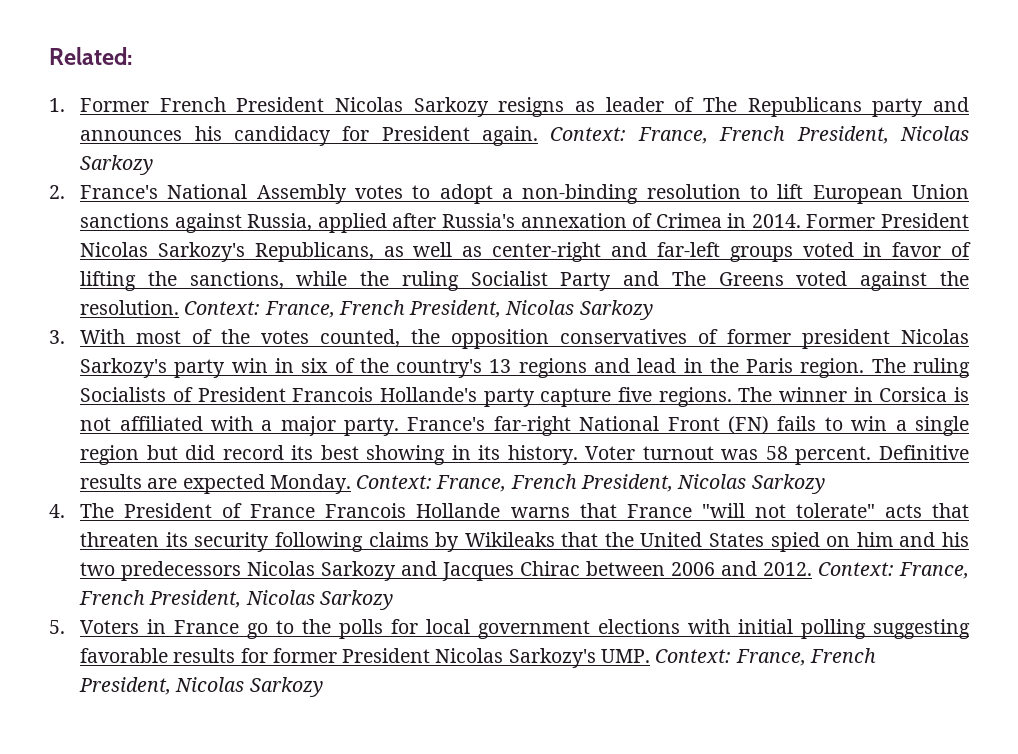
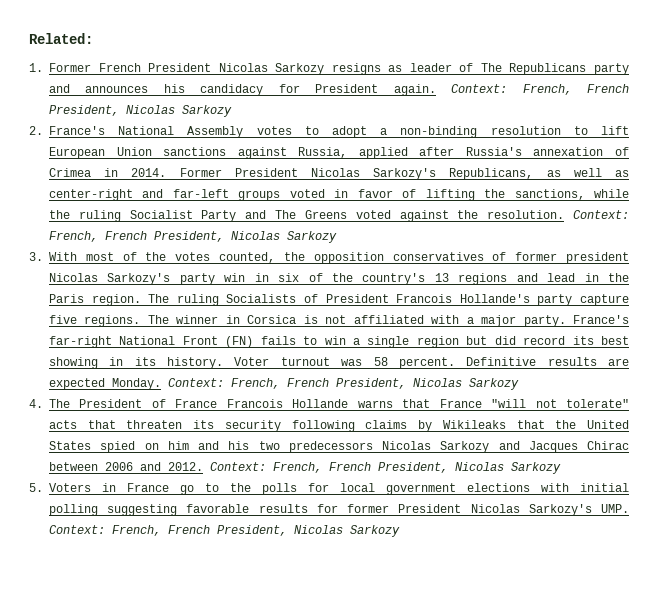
- 1. Former French President Nicolas Sarkozy resigns as leader of The Republicans party and announces his candidacy for President again. Context: France, French President, Nicolas Sarkozy
+ 1. Former French President Nicolas Sarkozy resigns as leader of The Republicans party and announces his candidacy for President again. Context: French, French President, Nicolas Sarkozy
- Former President Nicolas Sarkozy's Republicans, as well as center-right and far-left groups voted in favor of lifting the sanctions, while the ruling Socialist Party and The Greens voted against the resolution. Context: France, French President, Nicolas Sarkozy
+ Former President Nicolas Sarkozy's Republicans, as well as center-right and far-left groups voted in favor of lifting the sanctions, while the ruling Socialist Party and The Greens voted against the resolution. Context: French, French President, Nicolas Sarkozy
- Definitive results are expected Monday. Context: France, French President, Nicolas Sarkozy
+ Definitive results are expected Monday. Context: French, French President, Nicolas Sarkozy
- 4. The President of France Francois Hollande warns that France "will not tolerate" acts that threaten its security following claims by Wikileaks that the United States spied on him and his two predecessors Nicolas Sarkozy and Jacques Chirac between 2006 and 2012. Context: France, French President, Nicolas Sarkozy
+ 4. The President of France Francois Hollande warns that France "will not tolerate" acts that threaten its security following claims by Wikileaks that the United States spied on him and his two predecessors Nicolas Sarkozy and Jacques Chirac between 2006 and 2012. Context: French, French President, Nicolas Sarkozy
- 5. Voters in France go to the polls for local government elections with initial polling suggesting favorable results for former President Nicolas Sarkozy's UMP. Context: France, French President, Nicolas Sarkozy
+ 5. Voters in France go to the polls for local government elections with initial polling suggesting favorable results for former President Nicolas Sarkozy's UMP. Context: French, French President, Nicolas Sarkozy

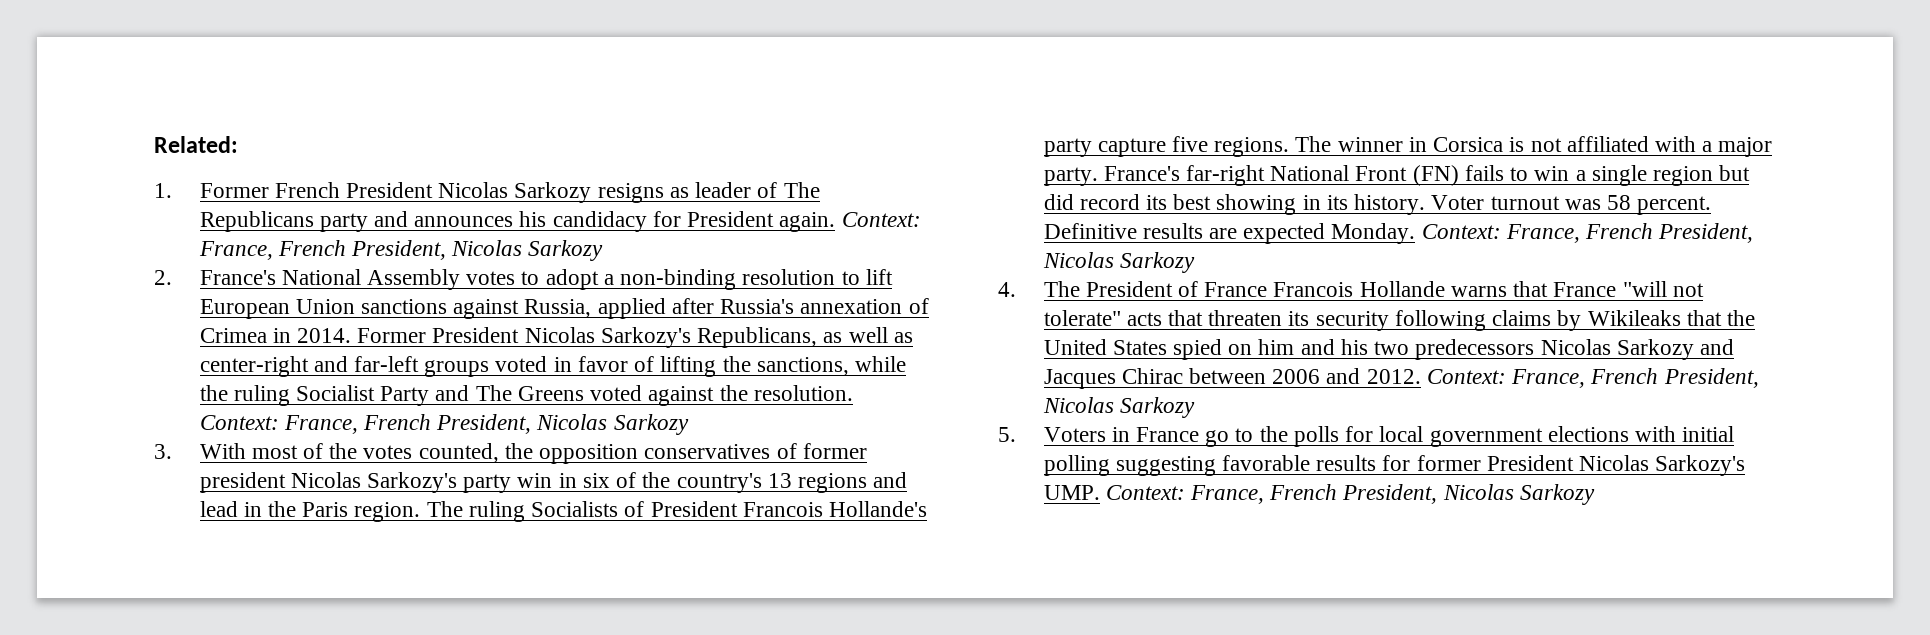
- 1. Former French President Nicolas Sarkozy resigns as leader of The Republicans party and announces his candidacy for President again. Context: French, French President, Nicolas Sarkozy
+ 1. Former French President Nicolas Sarkozy resigns as leader of The Republicans party and announces his candidacy for President again. Context: France, French President, Nicolas Sarkozy
- Former President Nicolas Sarkozy's Republicans, as well as center-right and far-left groups voted in favor of lifting the sanctions, while the ruling Socialist Party and The Greens voted against the resolution. Context: French, French President, Nicolas Sarkozy
+ Former President Nicolas Sarkozy's Republicans, as well as center-right and far-left groups voted in favor of lifting the sanctions, while the ruling Socialist Party and The Greens voted against the resolution. Context: France, French President, Nicolas Sarkozy
- Definitive results are expected Monday. Context: French, French President, Nicolas Sarkozy
+ Definitive results are expected Monday. Context: France, French President, Nicolas Sarkozy
- 4. The President of France Francois Hollande warns that France "will not tolerate" acts that threaten its security following claims by Wikileaks that the United States spied on him and his two predecessors Nicolas Sarkozy and Jacques Chirac between 2006 and 2012. Context: French, French President, Nicolas Sarkozy
+ 4. The President of France Francois Hollande warns that France "will not tolerate" acts that threaten its security following claims by Wikileaks that the United States spied on him and his two predecessors Nicolas Sarkozy and Jacques Chirac between 2006 and 2012. Context: France, French President, Nicolas Sarkozy
- 5. Voters in France go to the polls for local government elections with initial polling suggesting favorable results for former President Nicolas Sarkozy's UMP. Context: French, French President, Nicolas Sarkozy
+ 5. Voters in France go to the polls for local government elections with initial polling suggesting favorable results for former President Nicolas Sarkozy's UMP. Context: France, French President, Nicolas Sarkozy

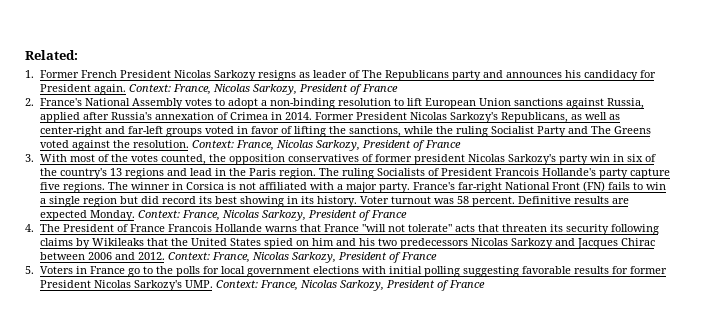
- 1. Former French President Nicolas Sarkozy resigns as leader of The Republicans party and announces his candidacy for President again. Context: France, French President, Nicolas Sarkozy
+ 1. Former French President Nicolas Sarkozy resigns as leader of The Republicans party and announces his candidacy for President again. Context: France, Nicolas Sarkozy, President of France
- Former President Nicolas Sarkozy's Republicans, as well as center-right and far-left groups voted in favor of lifting the sanctions, while the ruling Socialist Party and The Greens voted against the resolution. Context: France, French President, Nicolas Sarkozy
+ Former President Nicolas Sarkozy's Republicans, as well as center-right and far-left groups voted in favor of lifting the sanctions, while the ruling Socialist Party and The Greens voted against the resolution. Context: France, Nicolas Sarkozy, President of France
- Definitive results are expected Monday. Context: France, French President, Nicolas Sarkozy
+ Definitive results are expected Monday. Context: France, Nicolas Sarkozy, President of France
- 4. The President of France Francois Hollande warns that France "will not tolerate" acts that threaten its security following claims by Wikileaks that the United States spied on him and his two predecessors Nicolas Sarkozy and Jacques Chirac between 2006 and 2012. Context: France, French President, Nicolas Sarkozy
+ 4. The President of France Francois Hollande warns that France "will not tolerate" acts that threaten its security following claims by Wikileaks that the United States spied on him and his two predecessors Nicolas Sarkozy and Jacques Chirac between 2006 and 2012. Context: France, Nicolas Sarkozy, President of France
- 5. Voters in France go to the polls for local government elections with initial polling suggesting favorable results for former President Nicolas Sarkozy's UMP. Context: France, French President, Nicolas Sarkozy
+ 5. Voters in France go to the polls for local government elections with initial polling suggesting favorable results for former President Nicolas Sarkozy's UMP. Context: France, Nicolas Sarkozy, President of France

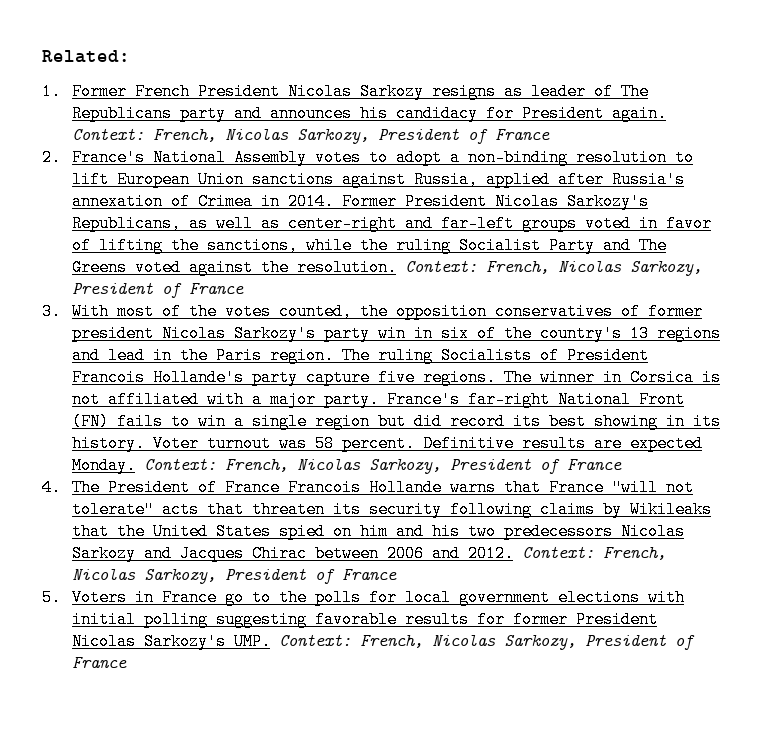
- 1. Former French President Nicolas Sarkozy resigns as leader of The Republicans party and announces his candidacy for President again. Context: France, Nicolas Sarkozy, President of France
+ 1. Former French President Nicolas Sarkozy resigns as leader of The Republicans party and announces his candidacy for President again. Context: French, Nicolas Sarkozy, President of France
- Former President Nicolas Sarkozy's Republicans, as well as center-right and far-left groups voted in favor of lifting the sanctions, while the ruling Socialist Party and The Greens voted against the resolution. Context: France, Nicolas Sarkozy, President of France
+ Former President Nicolas Sarkozy's Republicans, as well as center-right and far-left groups voted in favor of lifting the sanctions, while the ruling Socialist Party and The Greens voted against the resolution. Context: French, Nicolas Sarkozy, President of France
- Definitive results are expected Monday. Context: France, Nicolas Sarkozy, President of France
+ Definitive results are expected Monday. Context: French, Nicolas Sarkozy, President of France
- 4. The President of France Francois Hollande warns that France "will not tolerate" acts that threaten its security following claims by Wikileaks that the United States spied on him and his two predecessors Nicolas Sarkozy and Jacques Chirac between 2006 and 2012. Context: France, Nicolas Sarkozy, President of France
+ 4. The President of France Francois Hollande warns that France "will not tolerate" acts that threaten its security following claims by Wikileaks that the United States spied on him and his two predecessors Nicolas Sarkozy and Jacques Chirac between 2006 and 2012. Context: French, Nicolas Sarkozy, President of France
- 5. Voters in France go to the polls for local government elections with initial polling suggesting favorable results for former President Nicolas Sarkozy's UMP. Context: France, Nicolas Sarkozy, President of France
+ 5. Voters in France go to the polls for local government elections with initial polling suggesting favorable results for former President Nicolas Sarkozy's UMP. Context: French, Nicolas Sarkozy, President of France

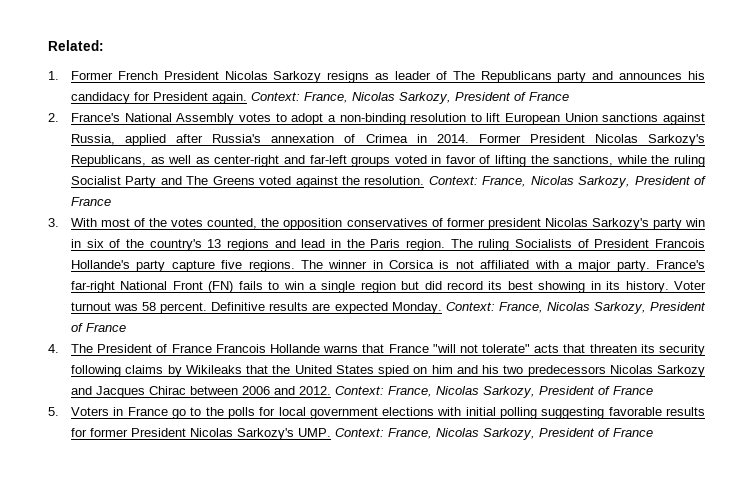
- 1. Former French President Nicolas Sarkozy resigns as leader of The Republicans party and announces his candidacy for President again. Context: French, Nicolas Sarkozy, President of France
+ 1. Former French President Nicolas Sarkozy resigns as leader of The Republicans party and announces his candidacy for President again. Context: France, Nicolas Sarkozy, President of France
- Former President Nicolas Sarkozy's Republicans, as well as center-right and far-left groups voted in favor of lifting the sanctions, while the ruling Socialist Party and The Greens voted against the resolution. Context: French, Nicolas Sarkozy, President of France
+ Former President Nicolas Sarkozy's Republicans, as well as center-right and far-left groups voted in favor of lifting the sanctions, while the ruling Socialist Party and The Greens voted against the resolution. Context: France, Nicolas Sarkozy, President of France
- Definitive results are expected Monday. Context: French, Nicolas Sarkozy, President of France
+ Definitive results are expected Monday. Context: France, Nicolas Sarkozy, President of France
- 4. The President of France Francois Hollande warns that France "will not tolerate" acts that threaten its security following claims by Wikileaks that the United States spied on him and his two predecessors Nicolas Sarkozy and Jacques Chirac between 2006 and 2012. Context: French, Nicolas Sarkozy, President of France
+ 4. The President of France Francois Hollande warns that France "will not tolerate" acts that threaten its security following claims by Wikileaks that the United States spied on him and his two predecessors Nicolas Sarkozy and Jacques Chirac between 2006 and 2012. Context: France, Nicolas Sarkozy, President of France
- 5. Voters in France go to the polls for local government elections with initial polling suggesting favorable results for former President Nicolas Sarkozy's UMP. Context: French, Nicolas Sarkozy, President of France
+ 5. Voters in France go to the polls for local government elections with initial polling suggesting favorable results for former President Nicolas Sarkozy's UMP. Context: France, Nicolas Sarkozy, President of France

